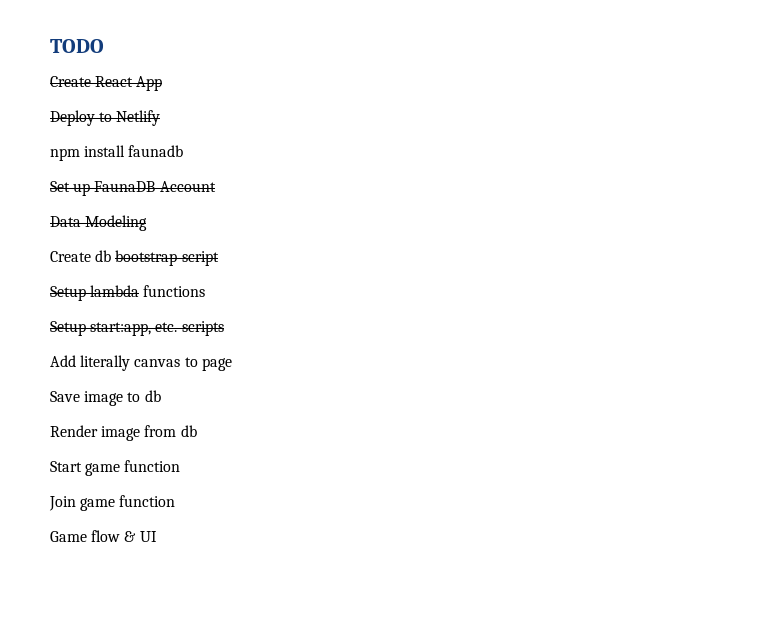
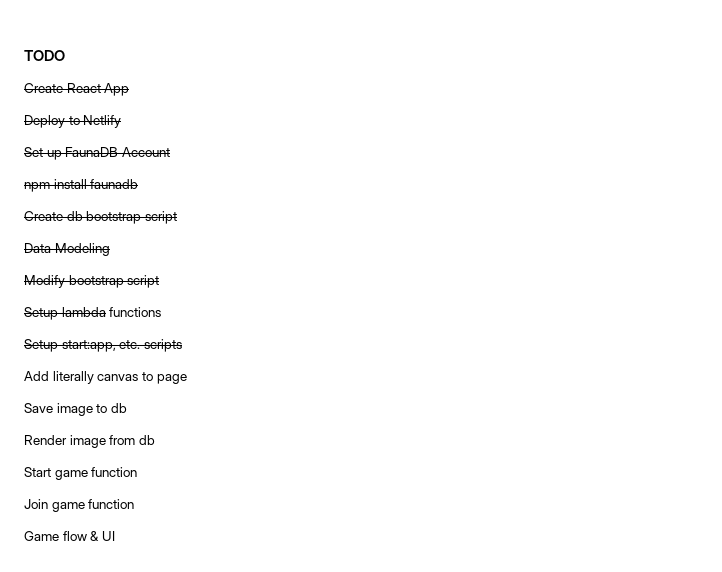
- npm install faunadb
+ npm install faunadb
+ Create db bootstrap script
- Create db bootstrap script
+ Modify bootstrap script

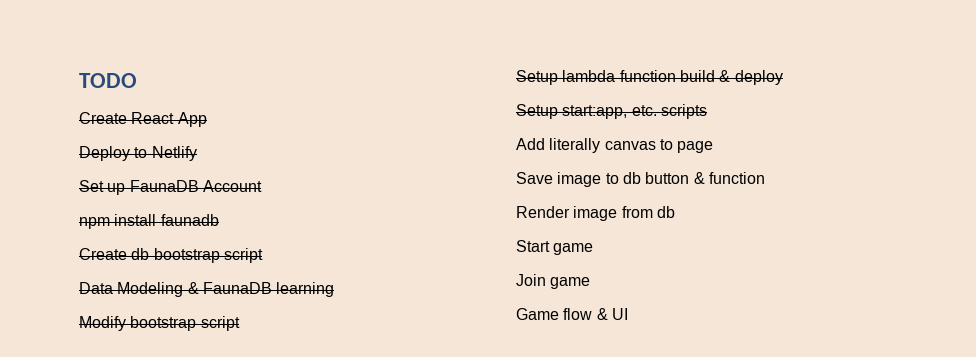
- Data Modeling
+ Data Modeling & FaunaDB learning
- Setup lambda functions
+ Setup lambda function build & deploy
- Save image to db
+ Save image to db button & function
- Start game function
+ Start game
- Join game function
+ Join game

